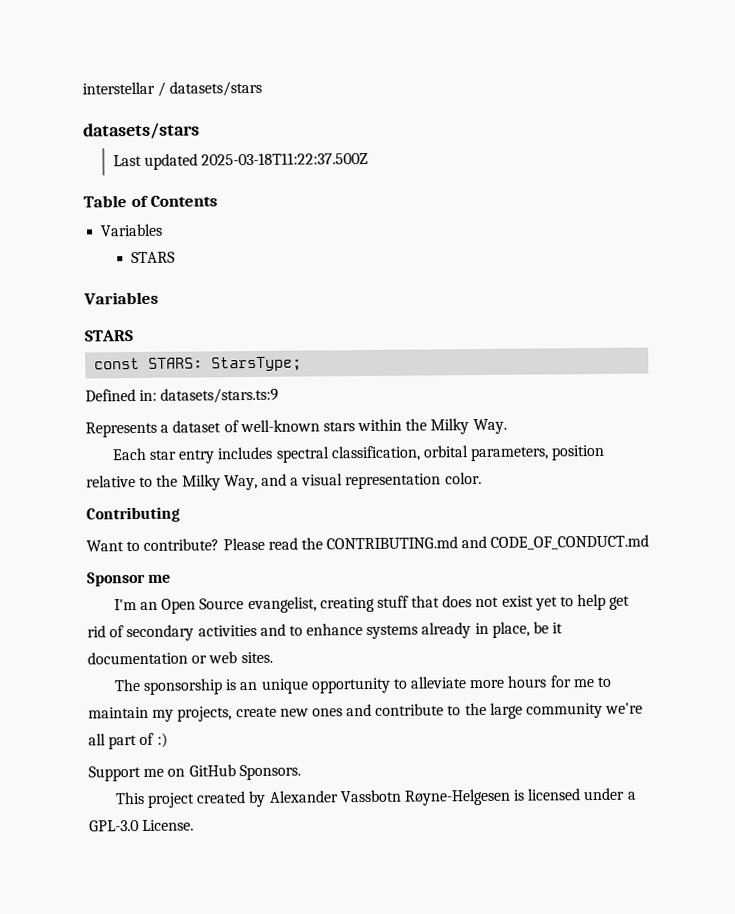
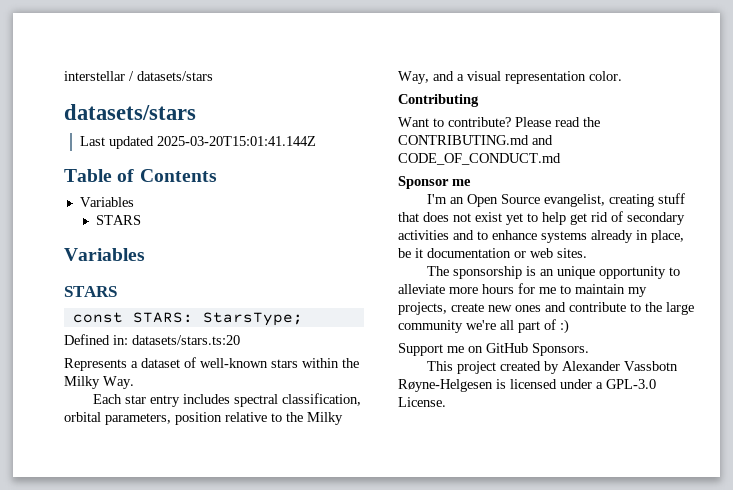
- Last updated 2025-03-18T11:22:37.500Z
+ Last updated 2025-03-20T15:01:41.144Z
- Defined in: datasets/stars.ts:9
+ Defined in: datasets/stars.ts:20

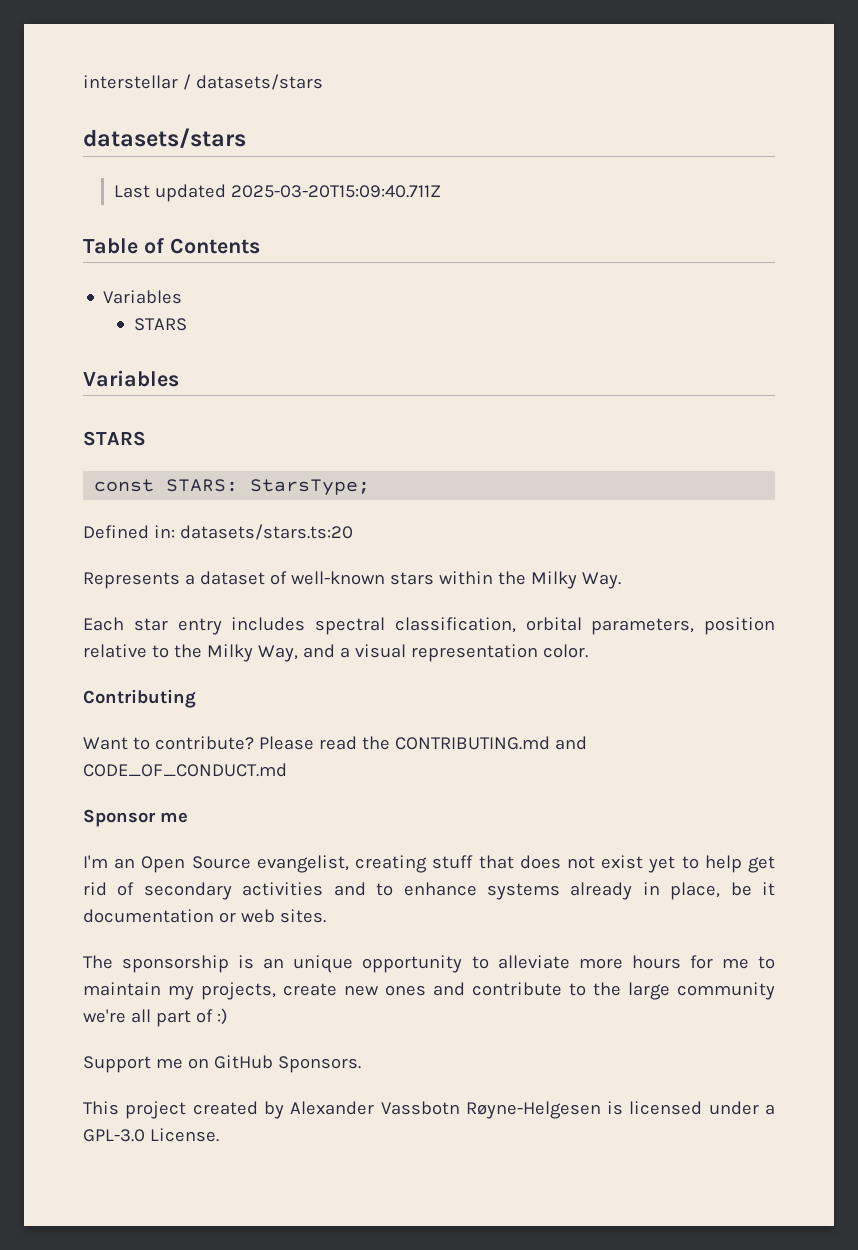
- Last updated 2025-03-20T15:01:41.144Z
+ Last updated 2025-03-20T15:09:40.711Z

